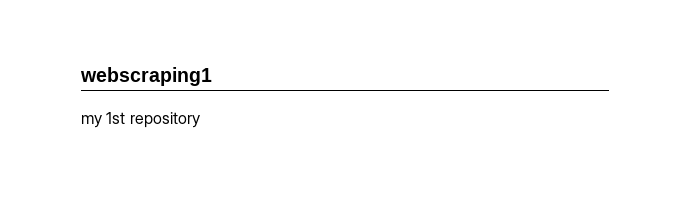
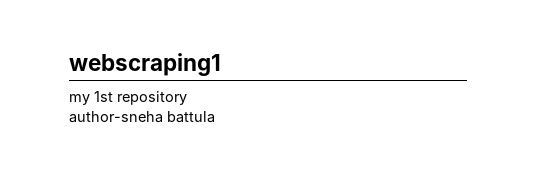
+ author-sneha battula

